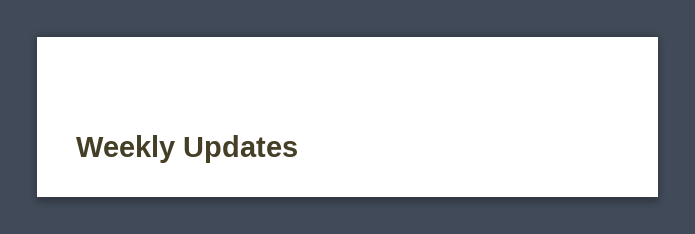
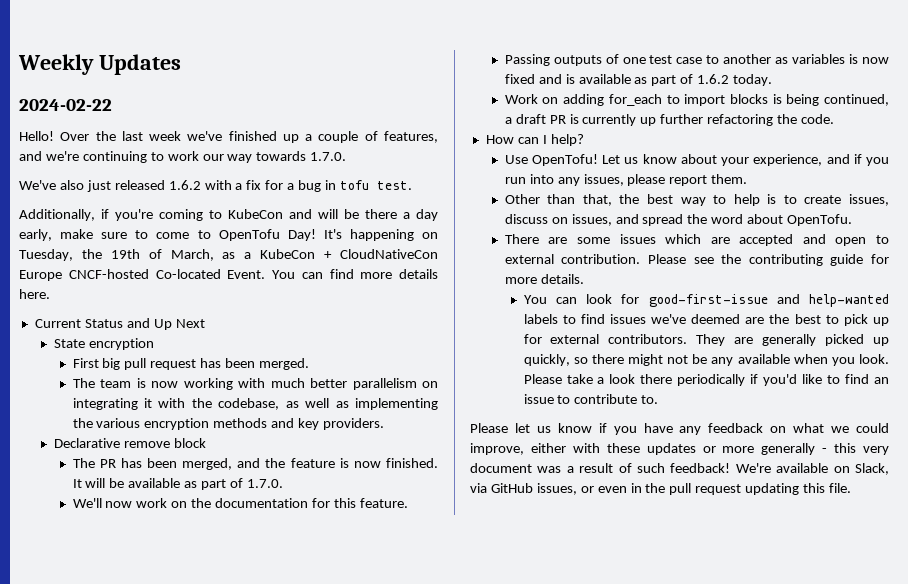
+ 2024-02-22
+ Hello! Over the last week we've finished up a couple of features, and we're continuing to work our way towards 1.7.0.
+ We've also just released 1.6.2 with a fix for a bug in tofu test.
+ Additionally, if you're coming to KubeCon and will be there a day early, make sure to come to OpenTofu Day! It's happening on Tuesday, the 19th of March, as a KubeCon + CloudNativeCon Europe CNCF-hosted Co-located Event. You can find more details here.
+ Current Status and Up Next
+ State encryption
+ First big pull request has been merged.
+ The team is now working with much better parallelism on integrating it with the codebase, as well as implementing the various encryption methods and key providers.
+ Declarative remove block
+ The PR has been merged, and the feature is now finished. It will be available as part of 1.7.0.
+ We'll now work on the documentation for this feature.
+ Passing outputs of one test case to another as variables is now fixed and is available as part of 1.6.2 today.
+ Work on adding for_each to import blocks is being continued, a draft PR is currently up further refactoring the code.
+ How can I help?
+ Use OpenTofu! Let us know about your experience, and if you run into any issues, please report them.
+ Other than that, the best way to help is to create issues, discuss on issues, and spread the word about OpenTofu.
+ There are some issues which are accepted and open to external contribution. Please see the contributing guide for more details.
+ You can look for good-first-issue and help-wanted labels to find issues we've deemed are the best to pick up for external contributors. They are generally picked up quickly, so there might not be any available when you look. Please take a look there periodically if you'd like to find an issue to contribute to.
+ Please let us know if you have any feedback on what we could improve, either with these updates or more generally - this very document was a result of such feedback! We're available on Slack, via GitHub issues, or even in the pull request updating this file.

